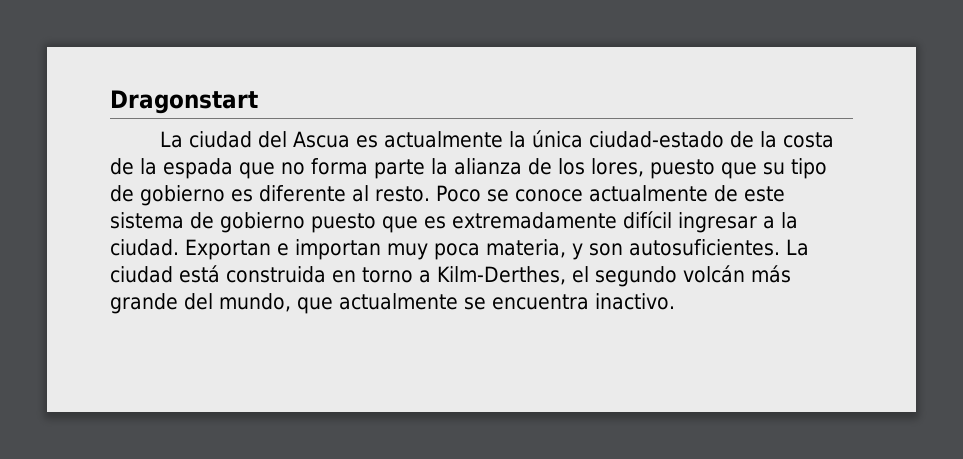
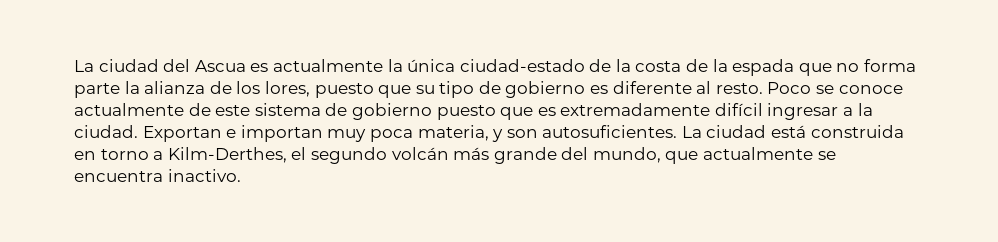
- Dragonstart

